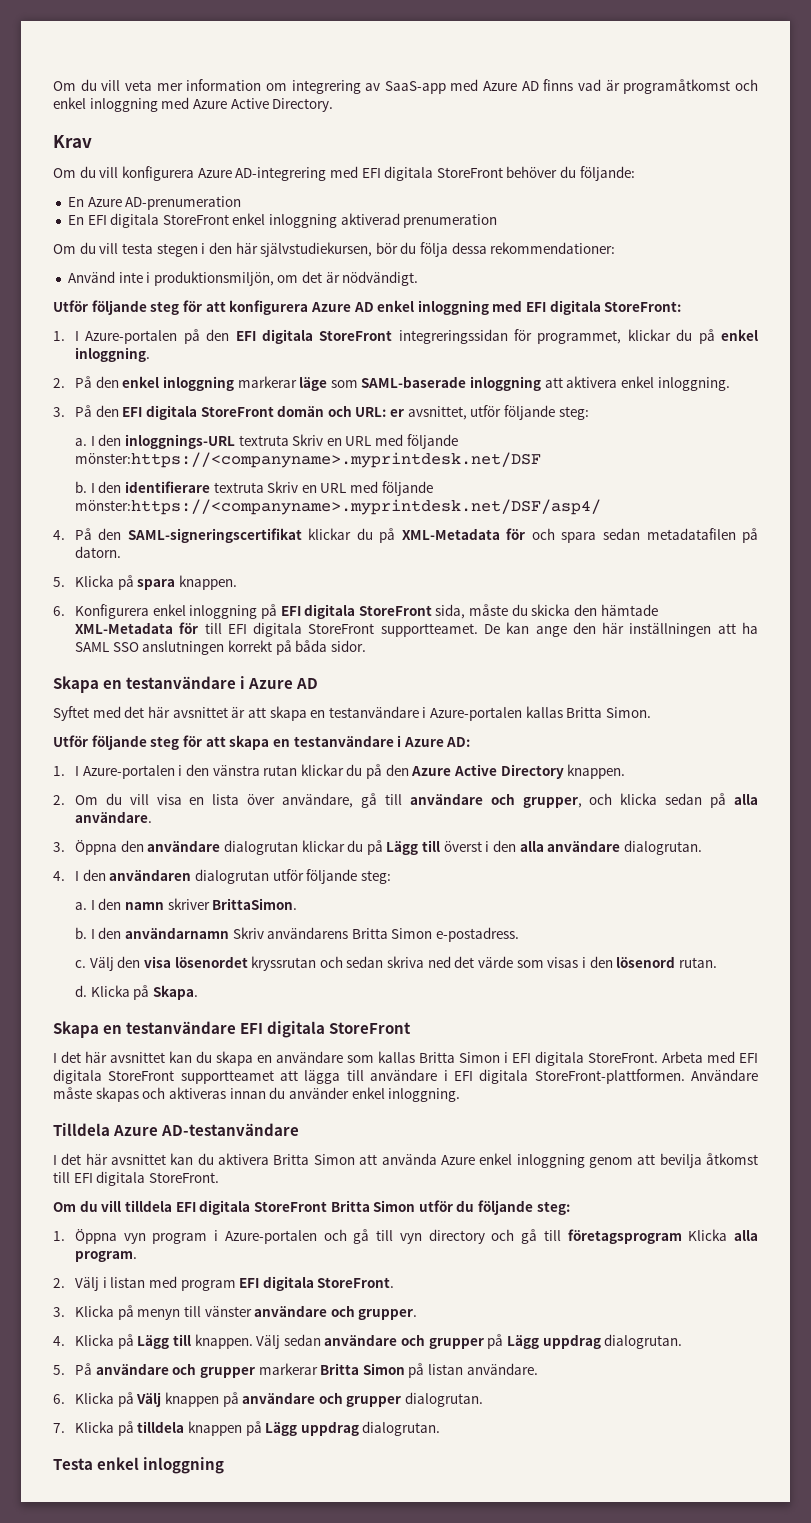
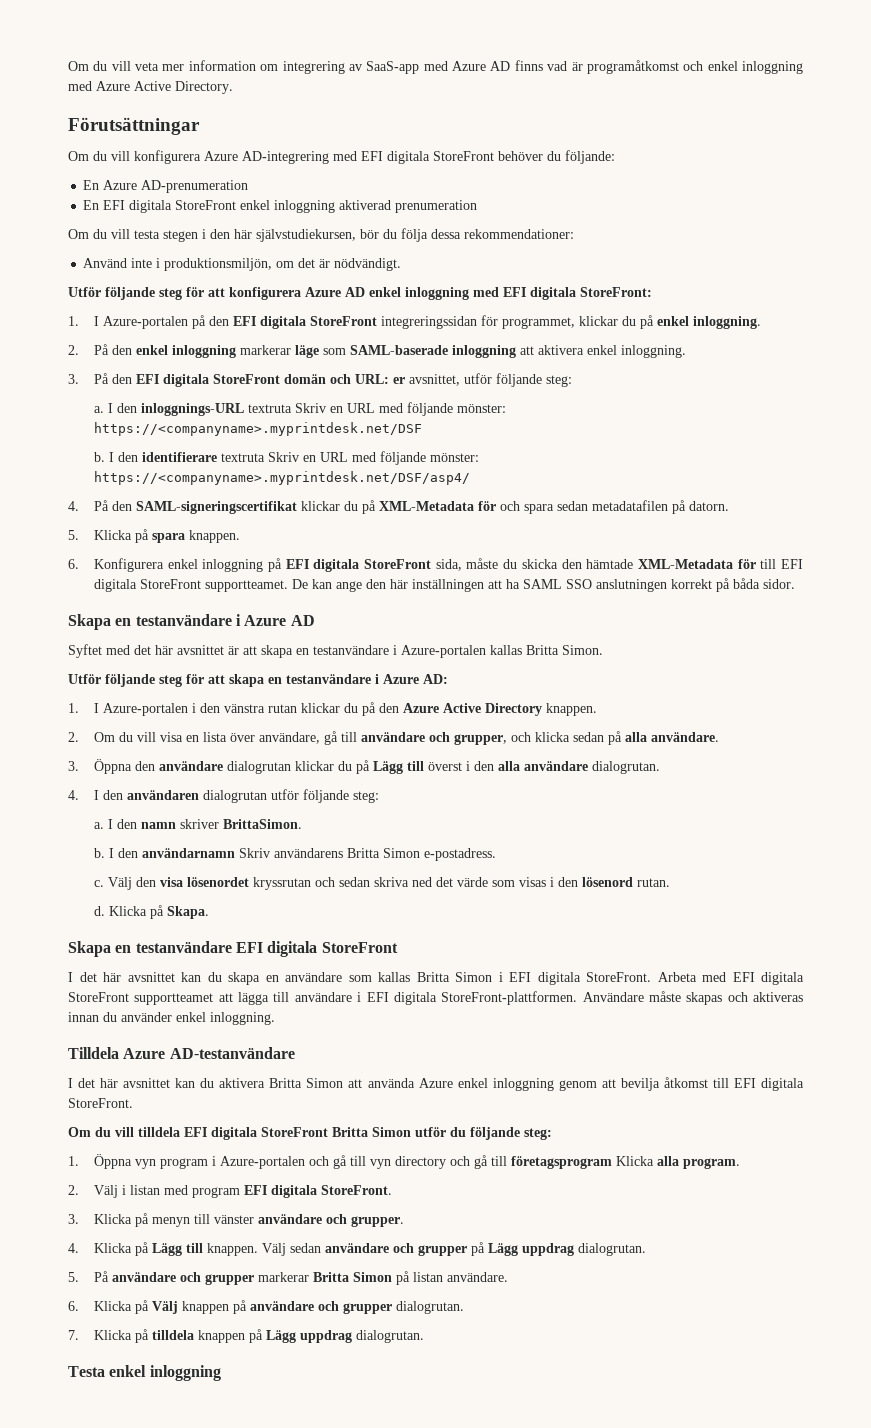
- Krav
+ Förutsättningar
- I den inloggnings-URL textruta Skriv en URL med följande mönster:https://<companyname>.myprintdesk.net/DSF
+ I den inloggnings-URL textruta Skriv en URL med följande mönster: https://<companyname>.myprintdesk.net/DSF
- I den identifierare textruta Skriv en URL med följande mönster:https://<companyname>.myprintdesk.net/DSF/asp4/
+ I den identifierare textruta Skriv en URL med följande mönster: https://<companyname>.myprintdesk.net/DSF/asp4/

